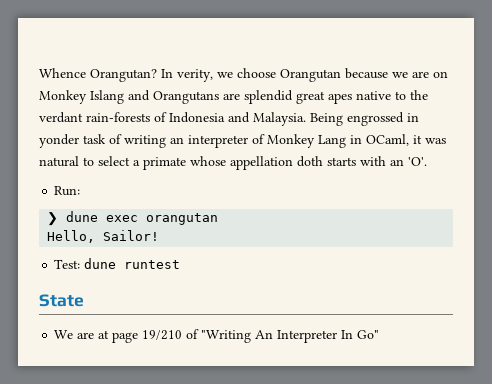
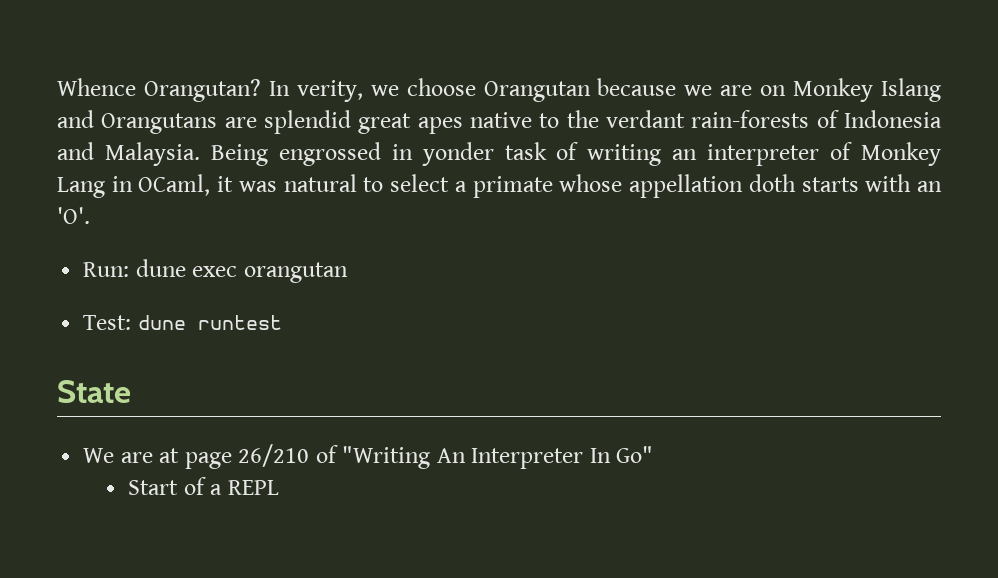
- Run:
- ❯ dune exec orangutan
+ Run: dune exec orangutan
- Hello, Sailor!
- We are at page 19/210 of "Writing An Interpreter In Go"
+ We are at page 26/210 of "Writing An Interpreter In Go"
+ Start of a REPL

